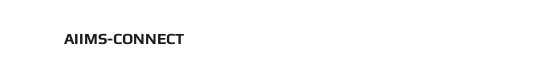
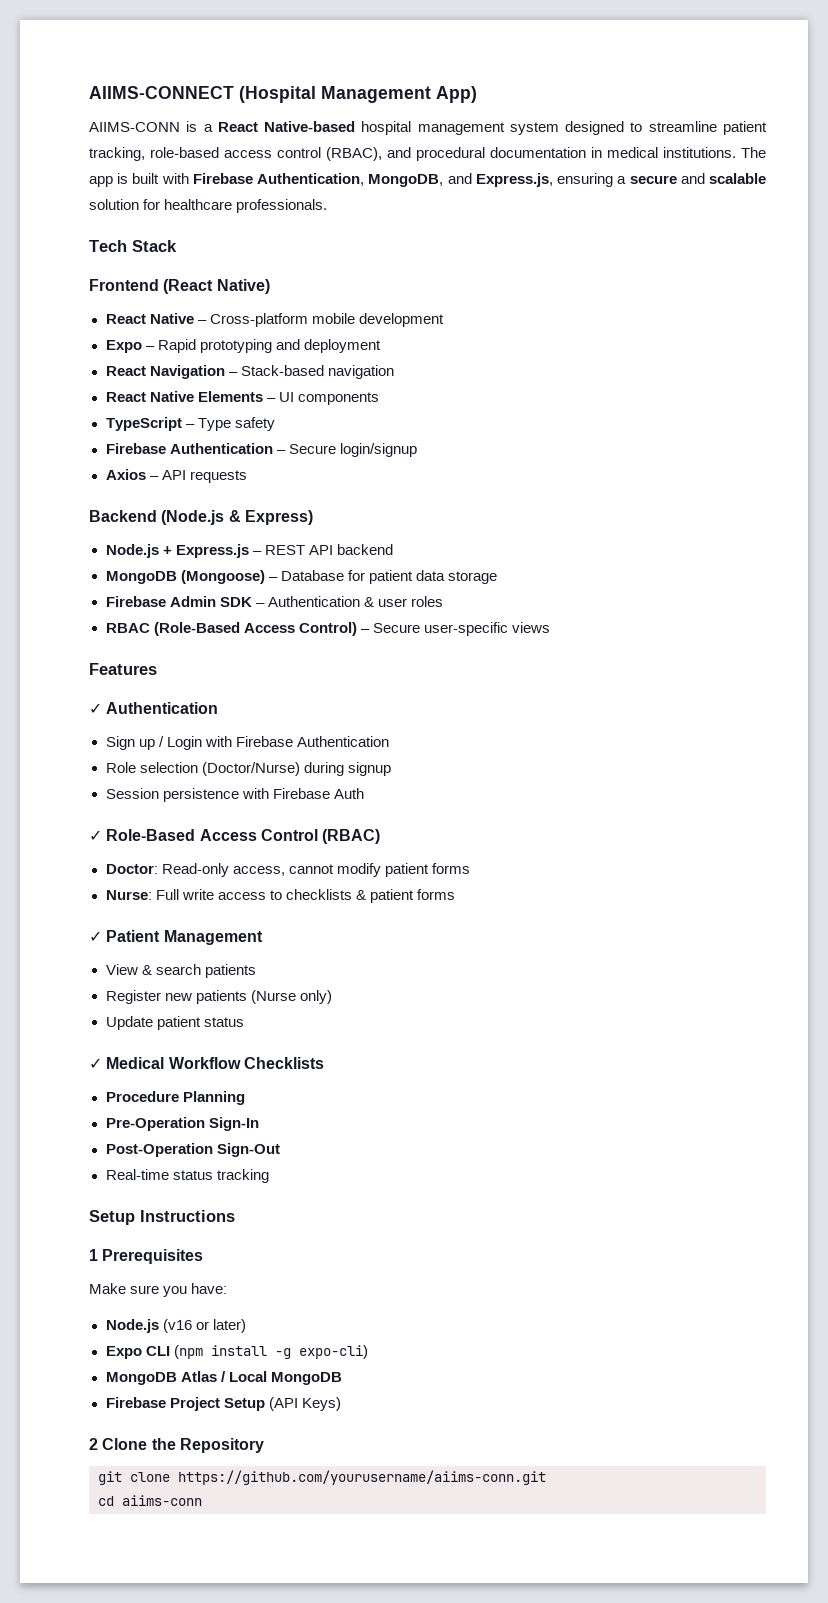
- AIIMS-CONNECT
+ AIIMS-CONNECT (Hospital Management App)
+ AIIMS-CONN is a React Native-based hospital management system designed to streamline patient tracking, role-based access control (RBAC), and procedural documentation in medical institutions. The app is built with Firebase Authentication, MongoDB, and Express.js, ensuring a secure and scalable solution for healthcare professionals.
+ Tech Stack
+ Frontend (React Native)
+ React Native – Cross-platform mobile development
+ Expo – Rapid prototyping and deployment
+ React Navigation – Stack-based navigation
+ React Native Elements – UI components
+ TypeScript – Type safety
+ Firebase Authentication – Secure login/signup
+ Axios – API requests
+ Backend (Node.js & Express)
+ Node.js + Express.js – REST API backend
+ MongoDB (Mongoose) – Database for patient data storage
+ Firebase Admin SDK – Authentication & user roles
+ RBAC (Role-Based Access Control) – Secure user-specific views
+ Features
+ ✓ Authentication
+ Sign up / Login with Firebase Authentication
+ Role selection (Doctor/Nurse) during signup
+ Session persistence with Firebase Auth
+ ✓ Role-Based Access Control (RBAC)
+ Doctor: Read-only access, cannot modify patient forms
+ Nurse: Full write access to checklists & patient forms
+ ✓ Patient Management
+ View & search patients
+ Register new patients (Nurse only)
+ Update patient status
+ ✓ Medical Workflow Checklists
+ Procedure Planning
+ Pre-Operation Sign-In
+ Post-Operation Sign-Out
+ Real-time status tracking
+ Setup Instructions
+ 1 Prerequisites
+ Make sure you have:
+ Node.js (v16 or later)
+ Expo CLI (npm install -g expo-cli)
+ MongoDB Atlas / Local MongoDB
+ Firebase Project Setup (API Keys)
+ 2 Clone the Repository
+ git clone https://github.com/yourusername/aiims-conn.git
+ cd aiims-conn

